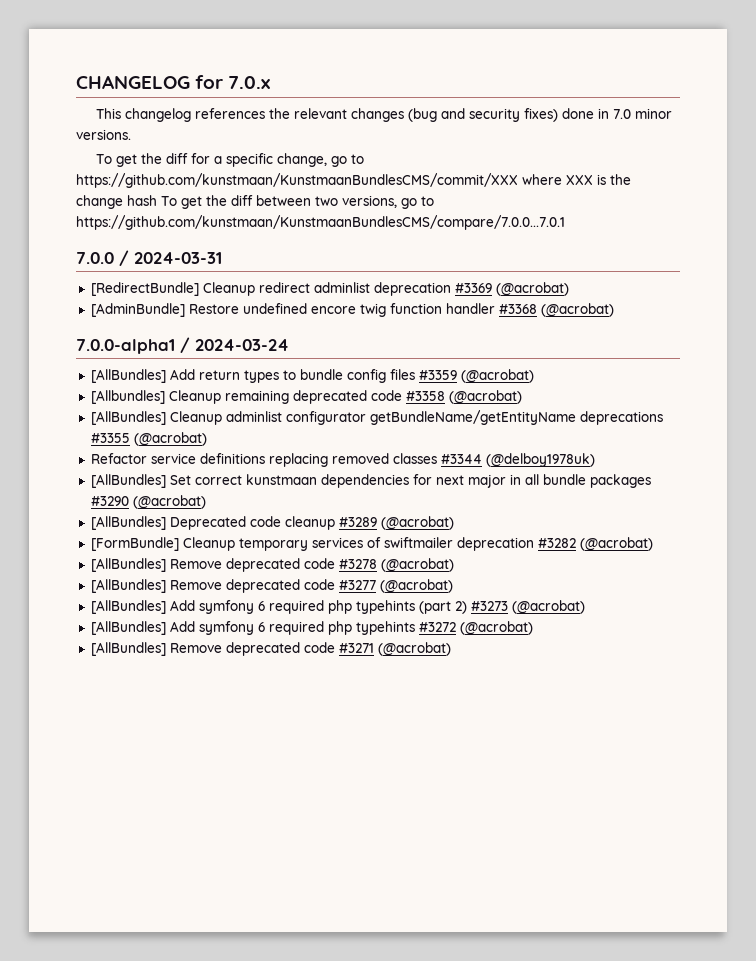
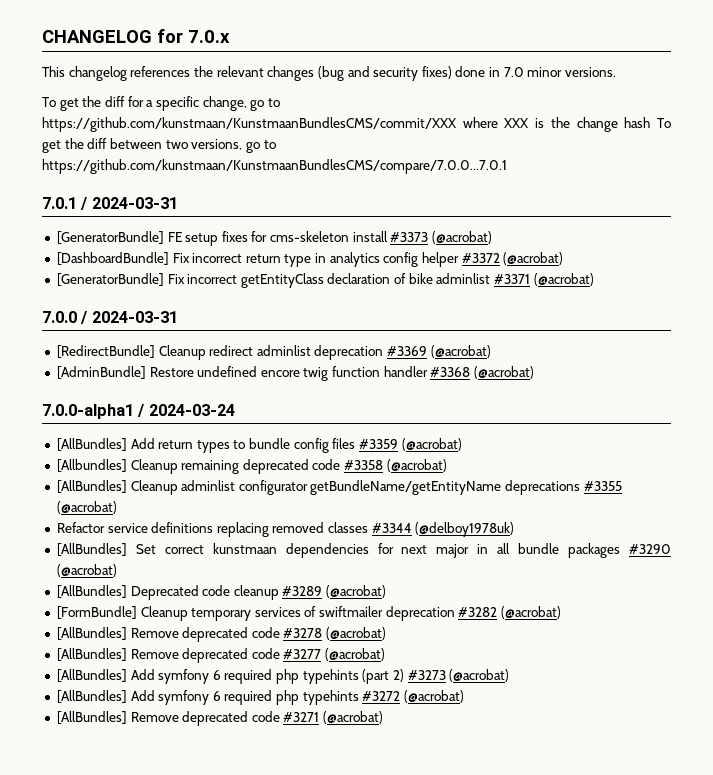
+ 7.0.1 / 2024-03-31
+ [GeneratorBundle] FE setup fixes for cms-skeleton install #3373 (@acrobat)
+ [DashboardBundle] Fix incorrect return type in analytics config helper #3372 (@acrobat)
+ [GeneratorBundle] Fix incorrect getEntityClass declaration of bike adminlist #3371 (@acrobat)

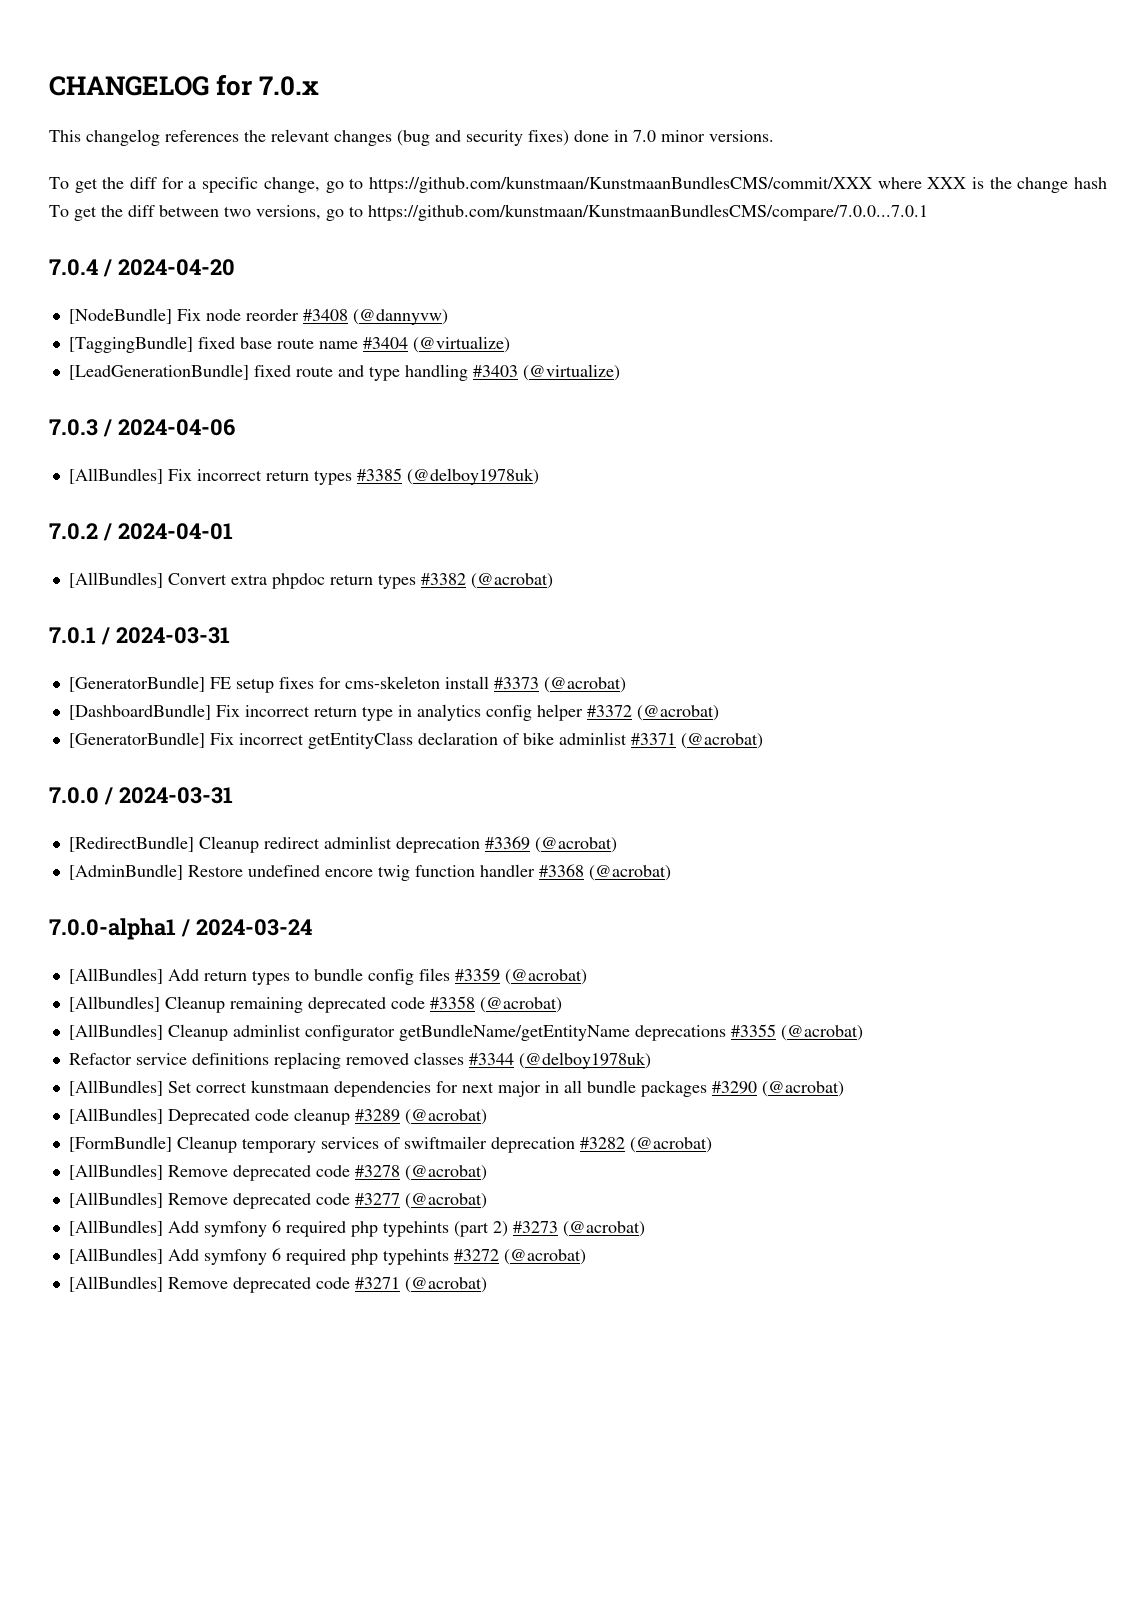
+ 7.0.4 / 2024-04-20
+ [NodeBundle] Fix node reorder #3408 (@dannyvw)
+ [TaggingBundle] fixed base route name #3404 (@virtualize)
+ [LeadGenerationBundle] fixed route and type handling #3403 (@virtualize)
+ 7.0.3 / 2024-04-06
+ [AllBundles] Fix incorrect return types #3385 (@delboy1978uk)
+ 7.0.2 / 2024-04-01
+ [AllBundles] Convert extra phpdoc return types #3382 (@acrobat)

